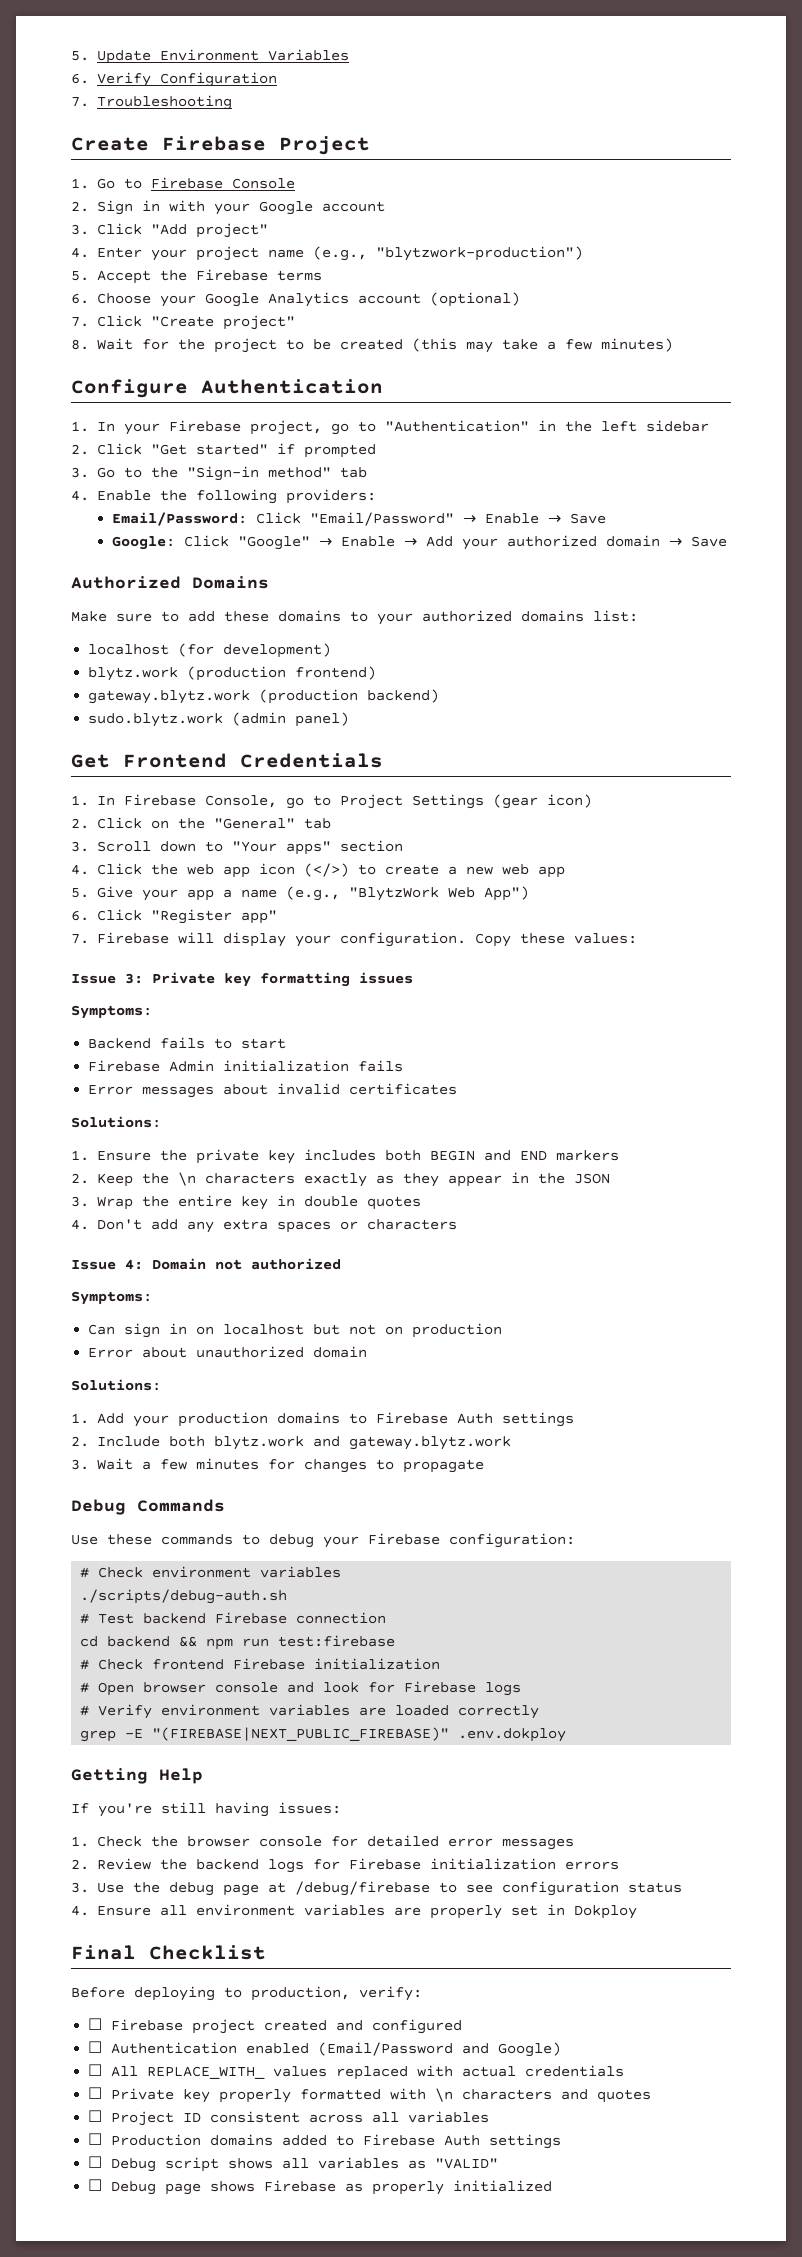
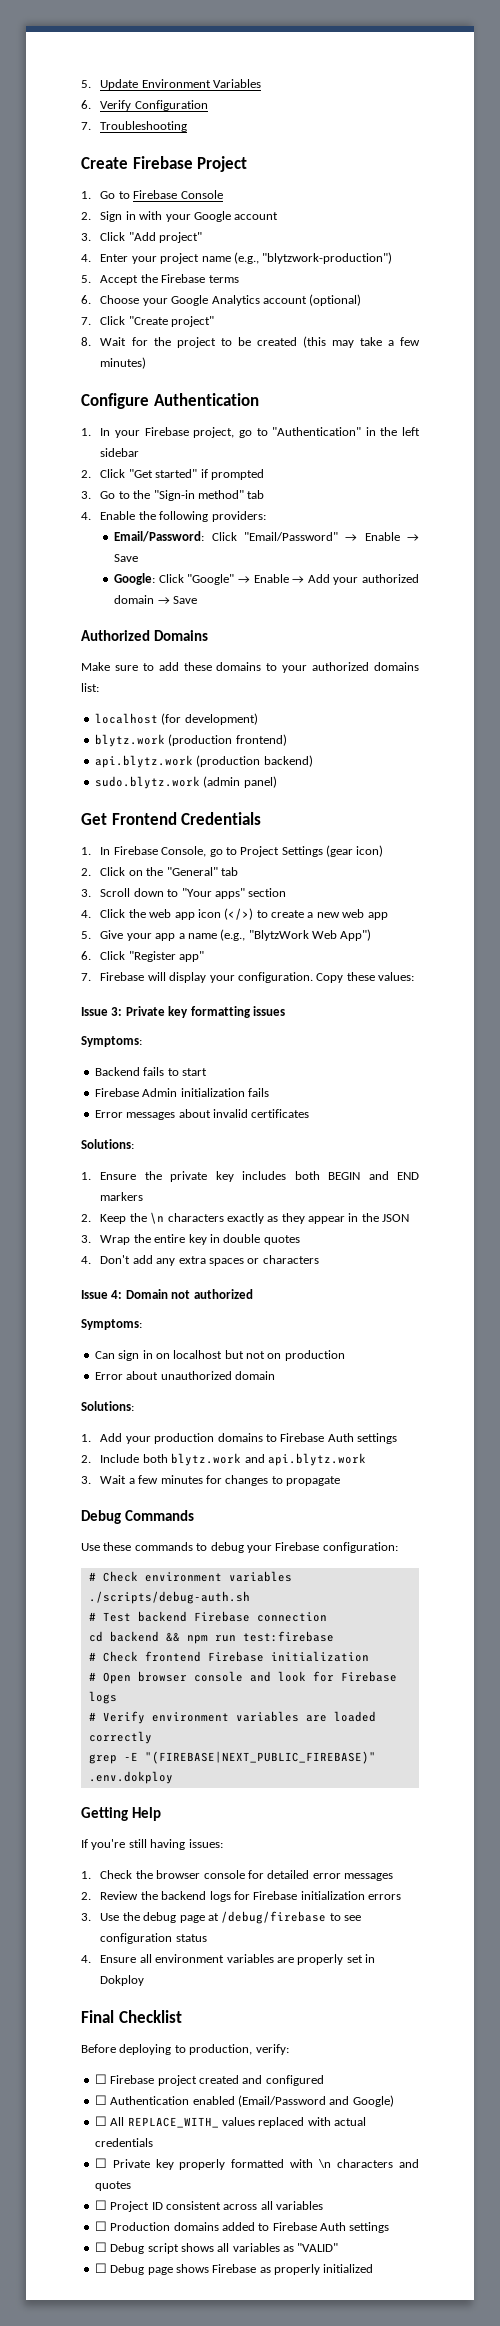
- gateway.blytz.work (production backend)
+ api.blytz.work (production backend)
- 2. Include both blytz.work and gateway.blytz.work
+ 2. Include both blytz.work and api.blytz.work

